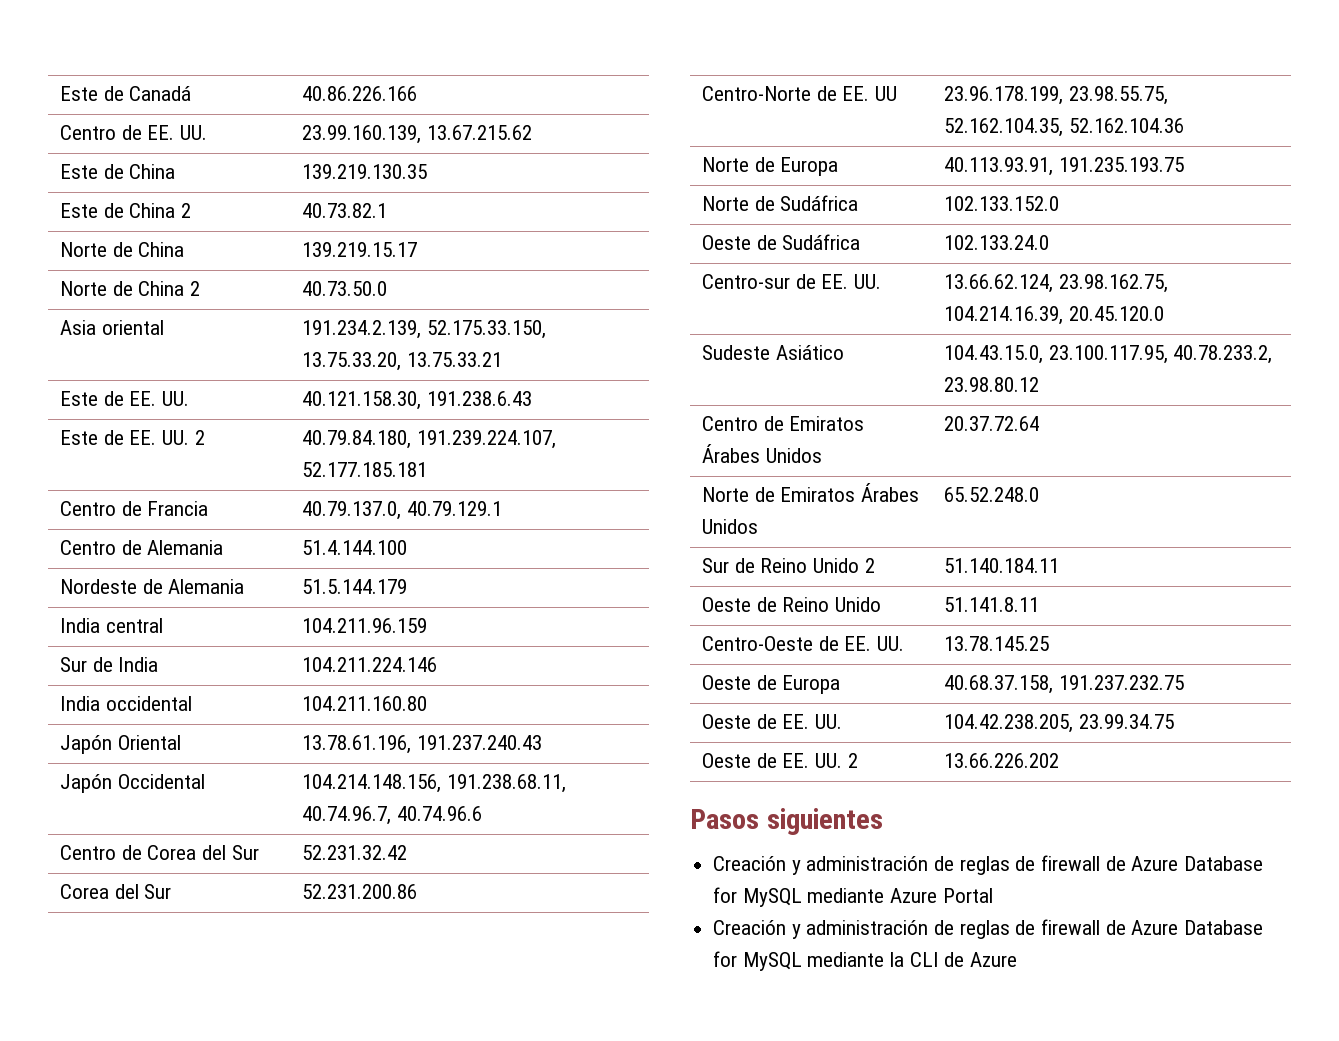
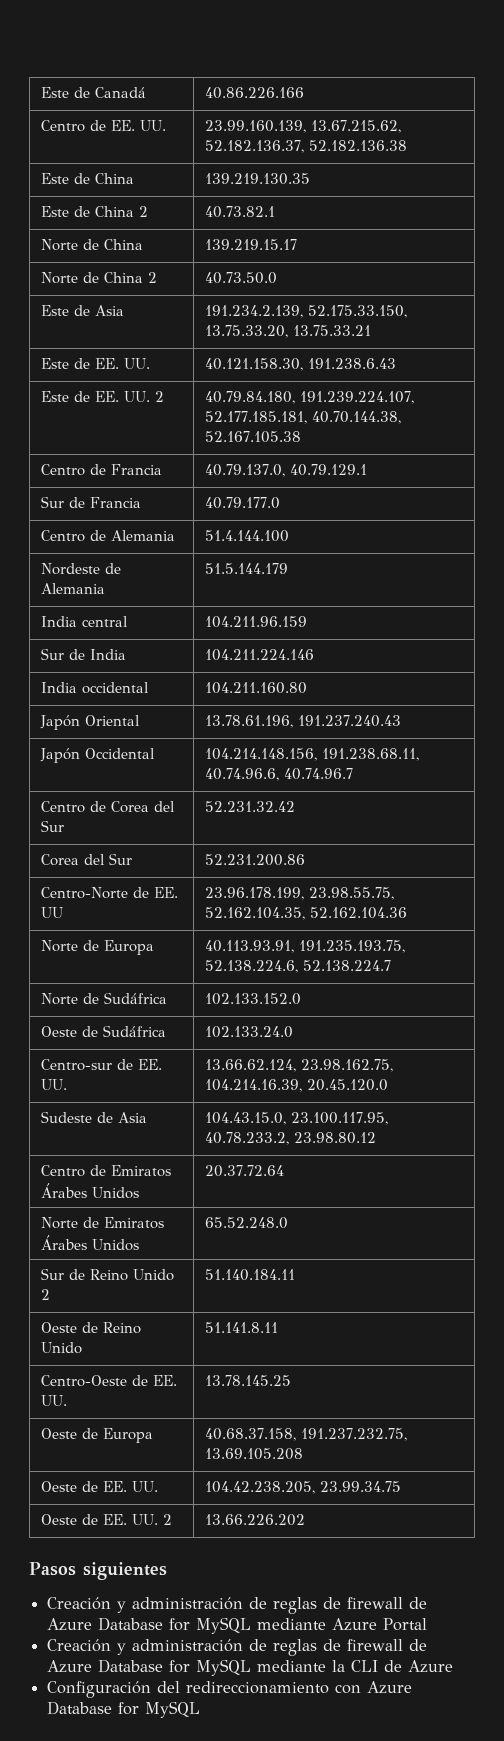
- Centro de EE. UU. | 23.99.160.139, 13.67.215.62
+ Centro de EE. UU. | 23.99.160.139, 13.67.215.62, 52.182.136.37, 52.182.136.38
- Asia oriental | 191.234.2.139, 52.175.33.150, 13.75.33.20, 13.75.33.21
+ Este de Asia | 191.234.2.139, 52.175.33.150, 13.75.33.20, 13.75.33.21
- Este de EE. UU. 2 | 40.79.84.180, 191.239.224.107, 52.177.185.181
+ Este de EE. UU. 2 | 40.79.84.180, 191.239.224.107, 52.177.185.181, 40.70.144.38, 52.167.105.38
+ Sur de Francia | 40.79.177.0
- Japón Occidental | 104.214.148.156, 191.238.68.11, 40.74.96.7, 40.74.96.6
+ Japón Occidental | 104.214.148.156, 191.238.68.11, 40.74.96.6, 40.74.96.7
- Norte de Europa | 40.113.93.91, 191.235.193.75
+ Norte de Europa | 40.113.93.91, 191.235.193.75, 52.138.224.6, 52.138.224.7
- Sudeste Asiático | 104.43.15.0, 23.100.117.95, 40.78.233.2, 23.98.80.12
+ Sudeste de Asia | 104.43.15.0, 23.100.117.95, 40.78.233.2, 23.98.80.12
- Oeste de Europa | 40.68.37.158, 191.237.232.75
+ Oeste de Europa | 40.68.37.158, 191.237.232.75, 13.69.105.208
+ Configuración del redireccionamiento con Azure Database for MySQL

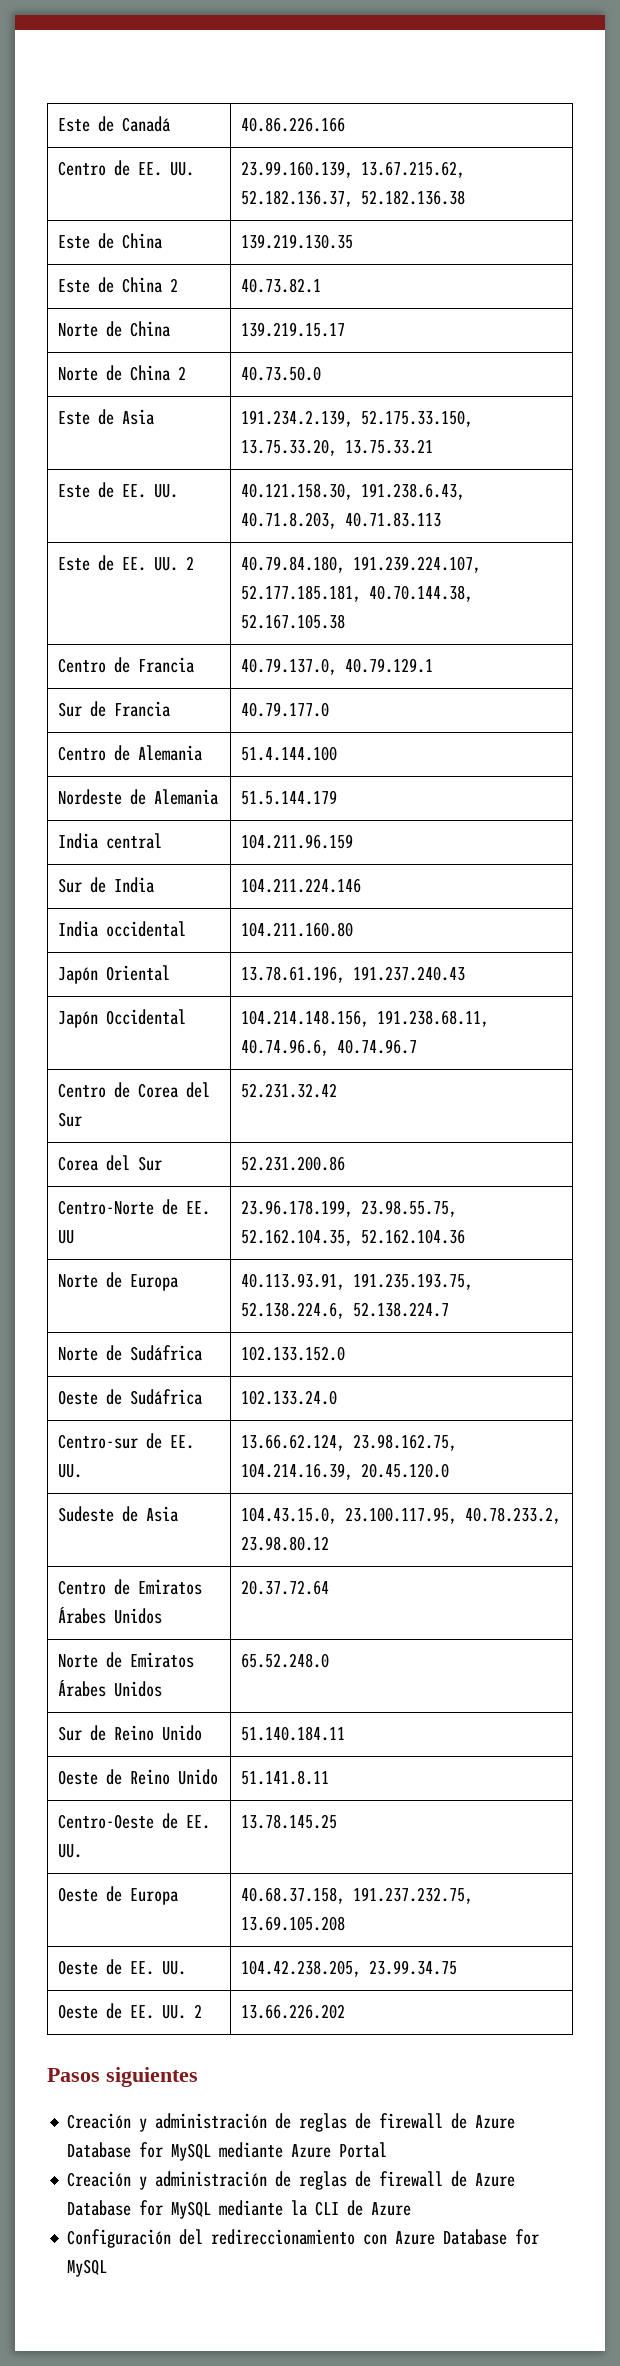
- Este de EE. UU. | 40.121.158.30, 191.238.6.43
+ Este de EE. UU. | 40.121.158.30, 191.238.6.43, 40.71.8.203, 40.71.83.113
- Sur de Reino Unido 2 | 51.140.184.11
+ Sur de Reino Unido | 51.140.184.11

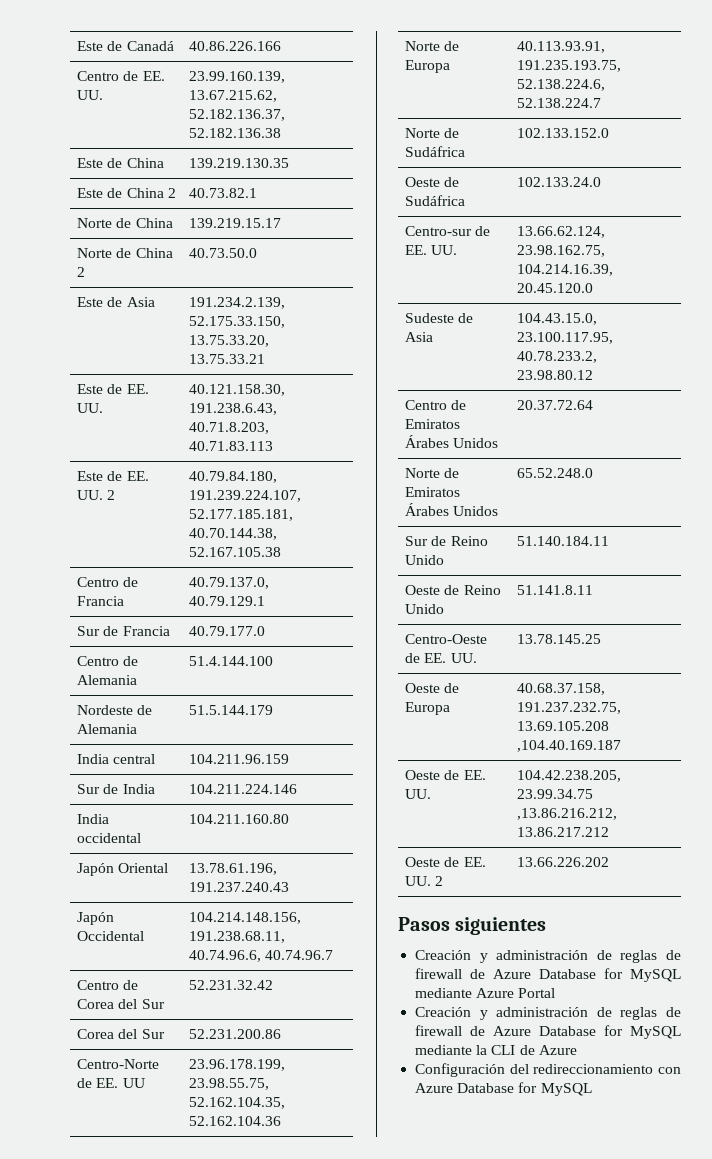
- Oeste de Europa | 40.68.37.158, 191.237.232.75, 13.69.105.208
+ Oeste de Europa | 40.68.37.158, 191.237.232.75, 13.69.105.208 ,104.40.169.187
- Oeste de EE. UU. | 104.42.238.205, 23.99.34.75
+ Oeste de EE. UU. | 104.42.238.205, 23.99.34.75 ,13.86.216.212, 13.86.217.212

